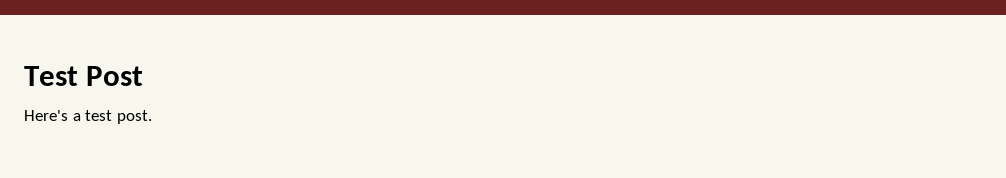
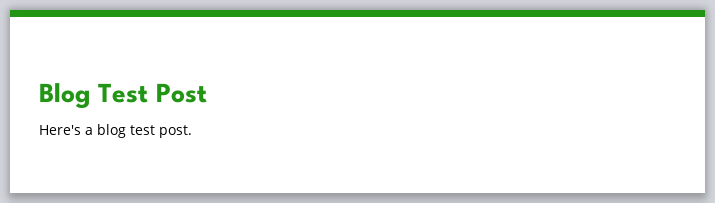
- Test Post
+ Blog Test Post
- Here's a test post.
+ Here's a blog test post.

